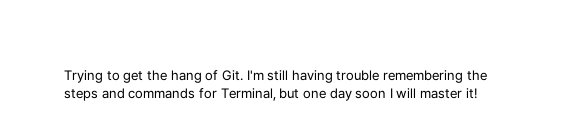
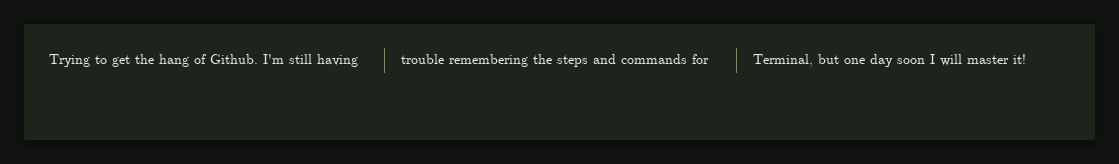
- Trying to get the hang of Git. I'm still having trouble remembering the steps and commands for Terminal, but one day soon I will master it!
+ Trying to get the hang of Github. I'm still having trouble remembering the steps and commands for Terminal, but one day soon I will master it!

